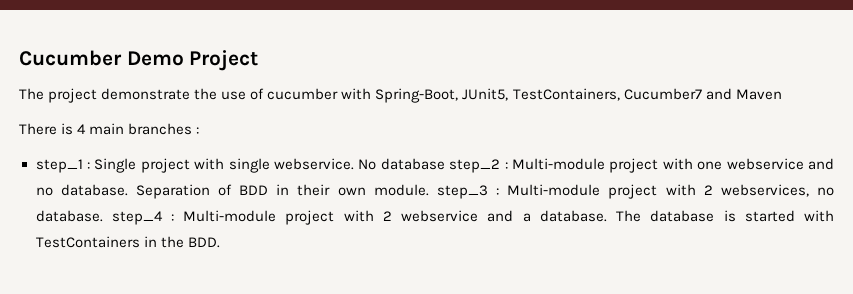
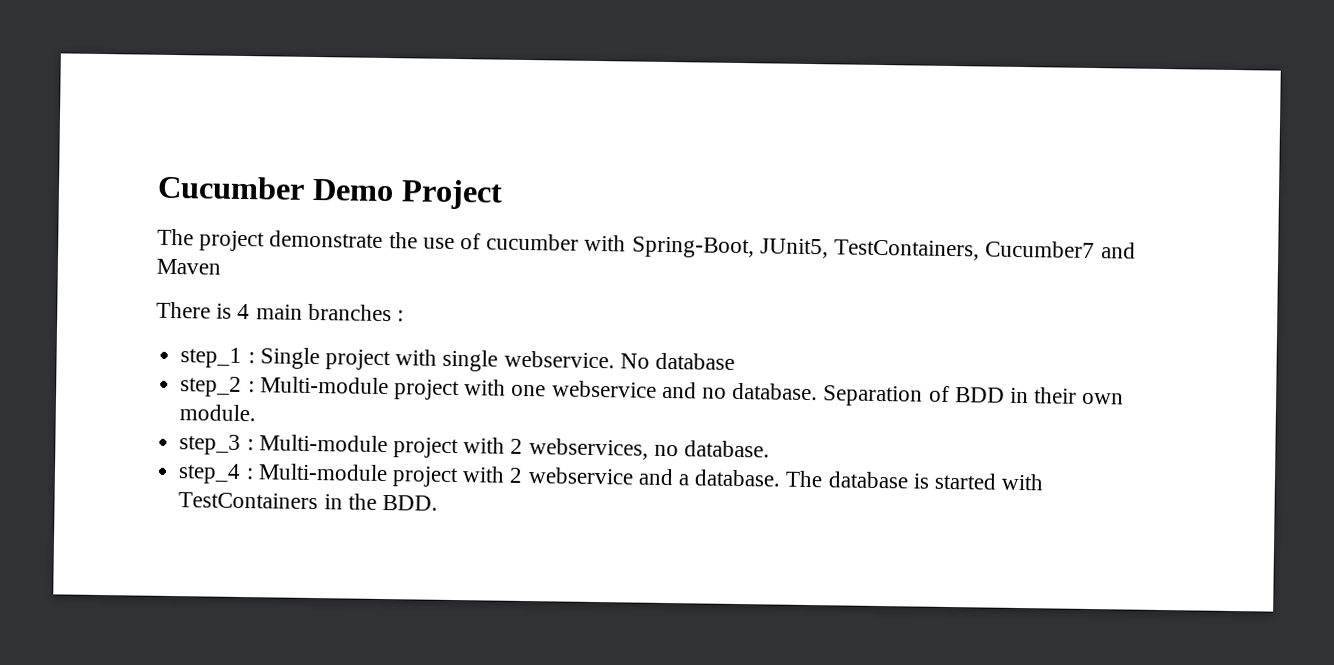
- No database step_2 : Multi-module project with one webservice and no database.
+ No database
+ step_2 : Multi-module project with one webservice and no database.
- Separation of BDD in their own module. step_3 : Multi-module project with 2 webservices, no database. step_4 : Multi-module project with 2 webservice and a database.
+ Separation of BDD in their own module.
+ step_3 : Multi-module project with 2 webservices, no database.
+ step_4 : Multi-module project with 2 webservice and a database.

